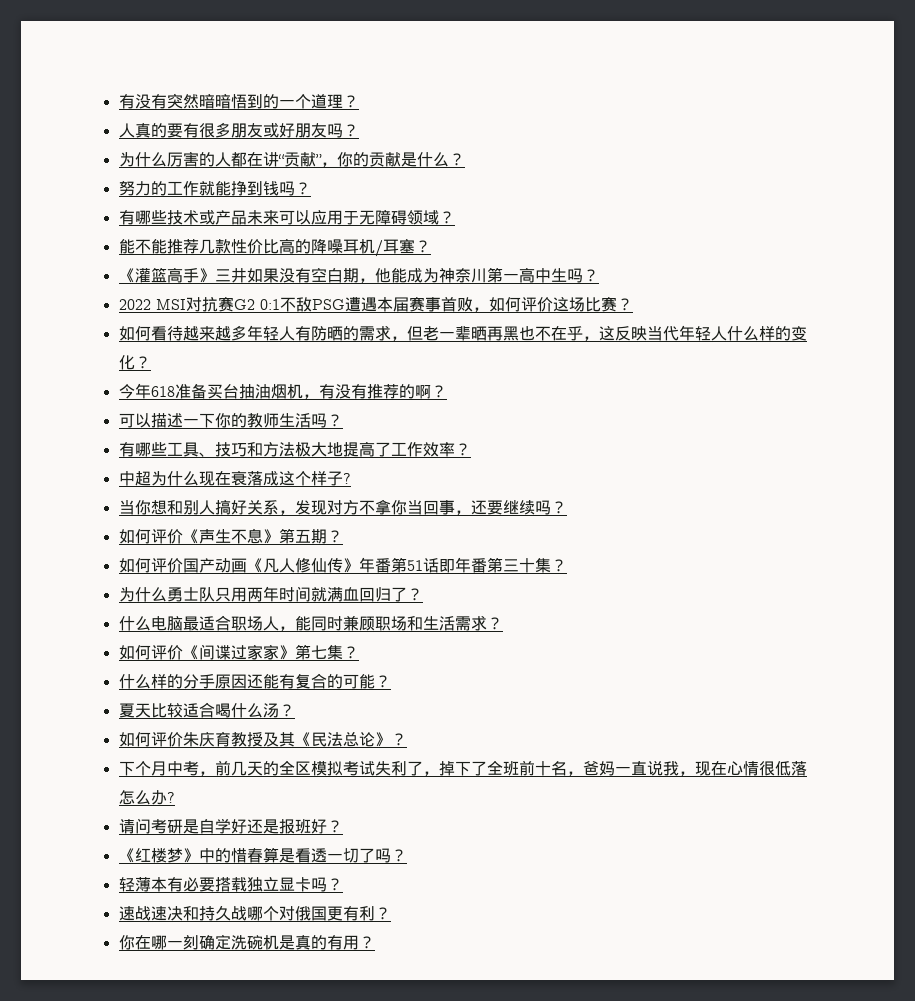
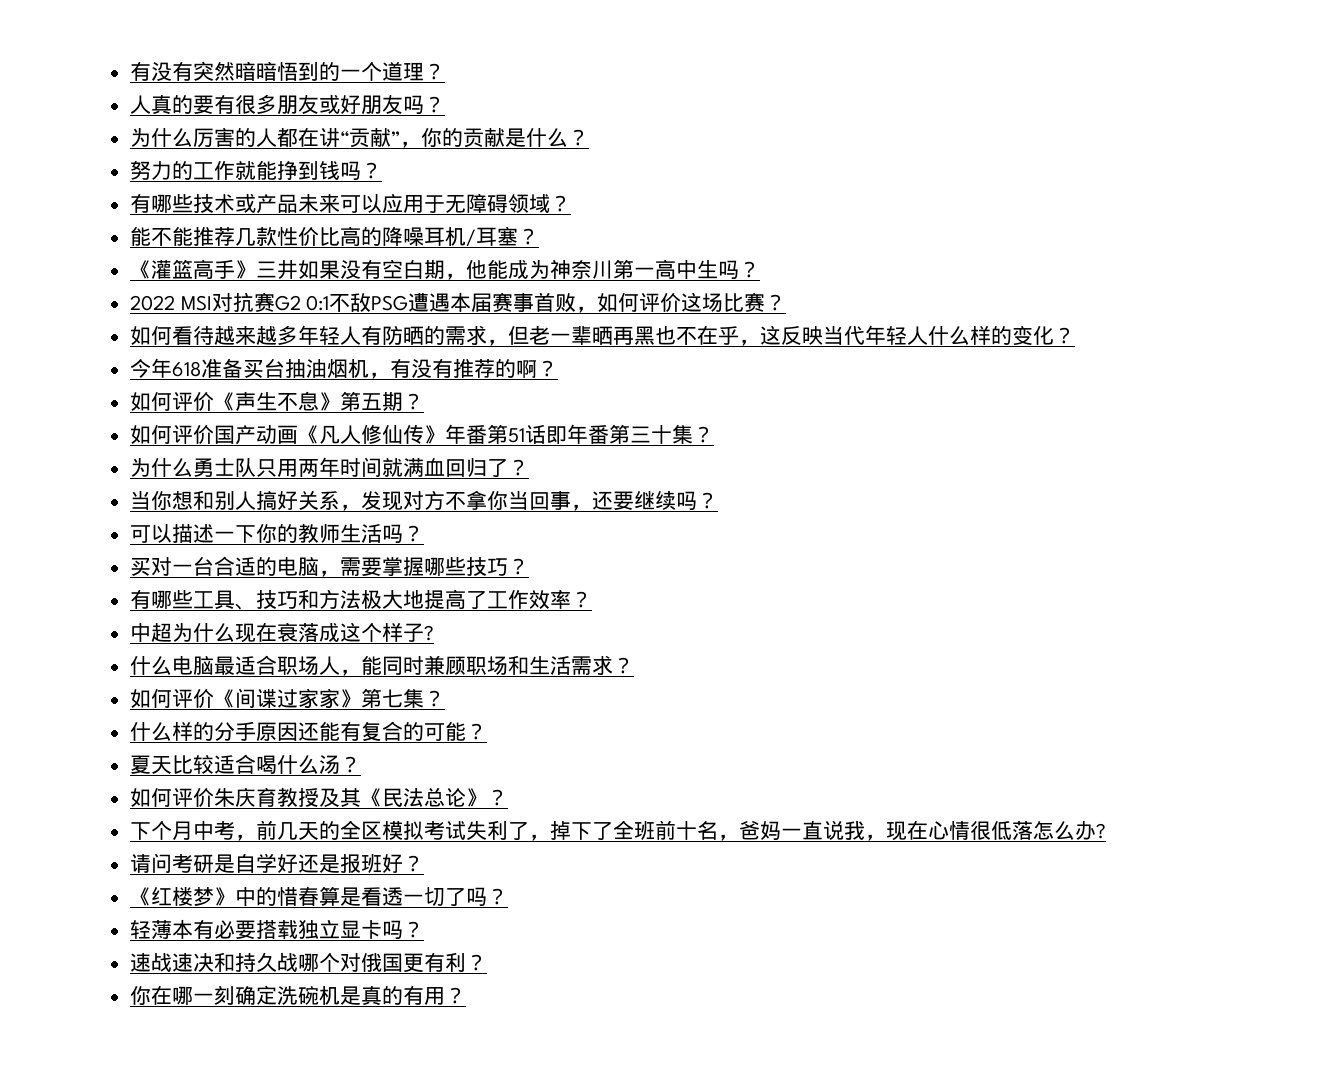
- 可以描述一下你的教师生活吗？
- 有哪些工具、技巧和方法极大地提高了工作效率？
- 中超为什么现在衰落成这个样子?
- 当你想和别人搞好关系，发现对方不拿你当回事，还要继续吗？
+ 当你想和别人搞好关系，发现对方不拿你当回事，还要继续吗？
+ 可以描述一下你的教师生活吗？
+ 买对一台合适的电脑，需要掌握哪些技巧？
+ 有哪些工具、技巧和方法极大地提高了工作效率？
+ 中超为什么现在衰落成这个样子?

